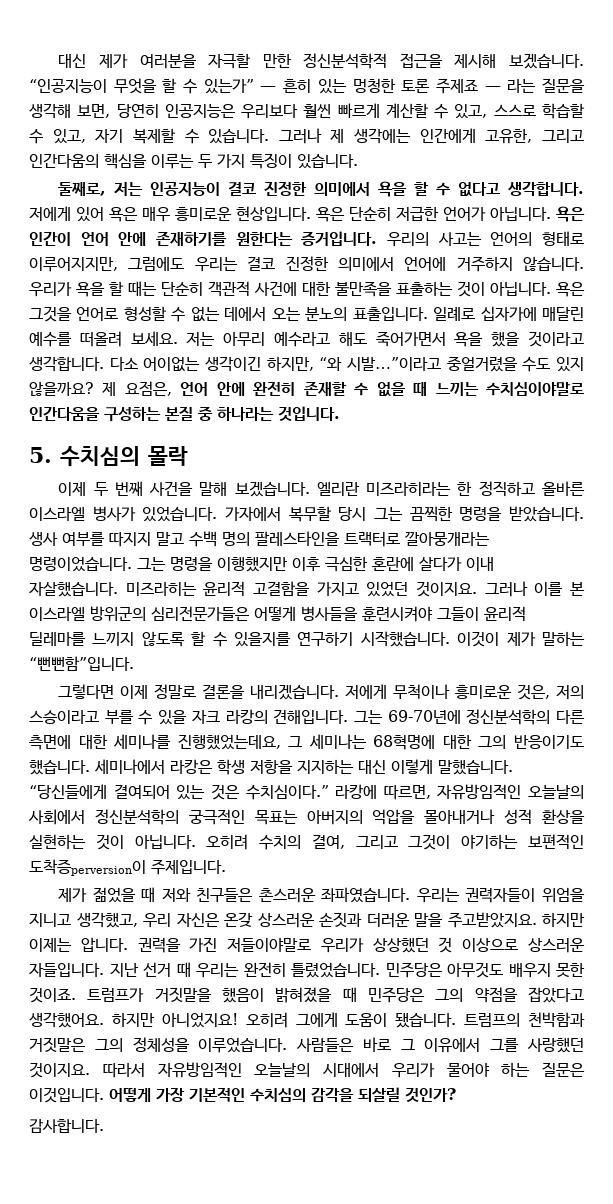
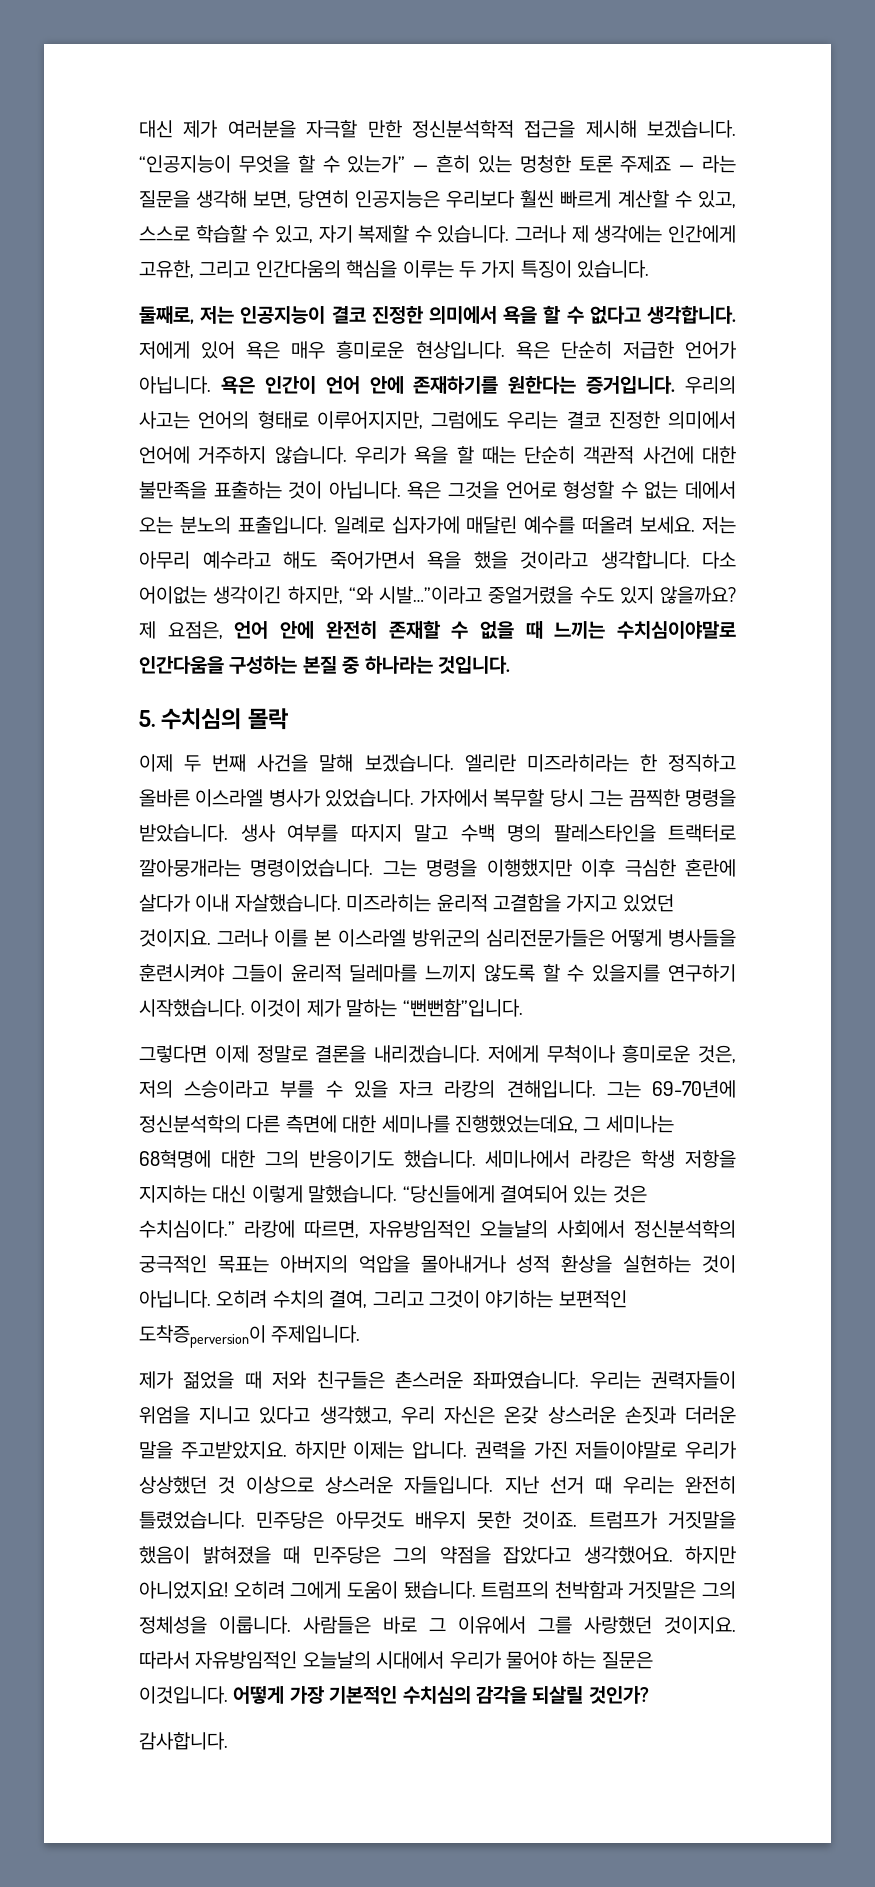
- 우리는 권력자들이 위엄을 지니고 생각했고, 우리 자신은 온갖 상스러운 손짓과 더러운 말을 주고받았지요.
+ 우리는 권력자들이 위엄을 지니고 있다고 생각했고, 우리 자신은 온갖 상스러운 손짓과 더러운 말을 주고받았지요.
- 트럼프의 천박함과 거짓말은 그의 정체성을 이루었습니다.
+ 트럼프의 천박함과 거짓말은 그의 정체성을 이룹니다.

